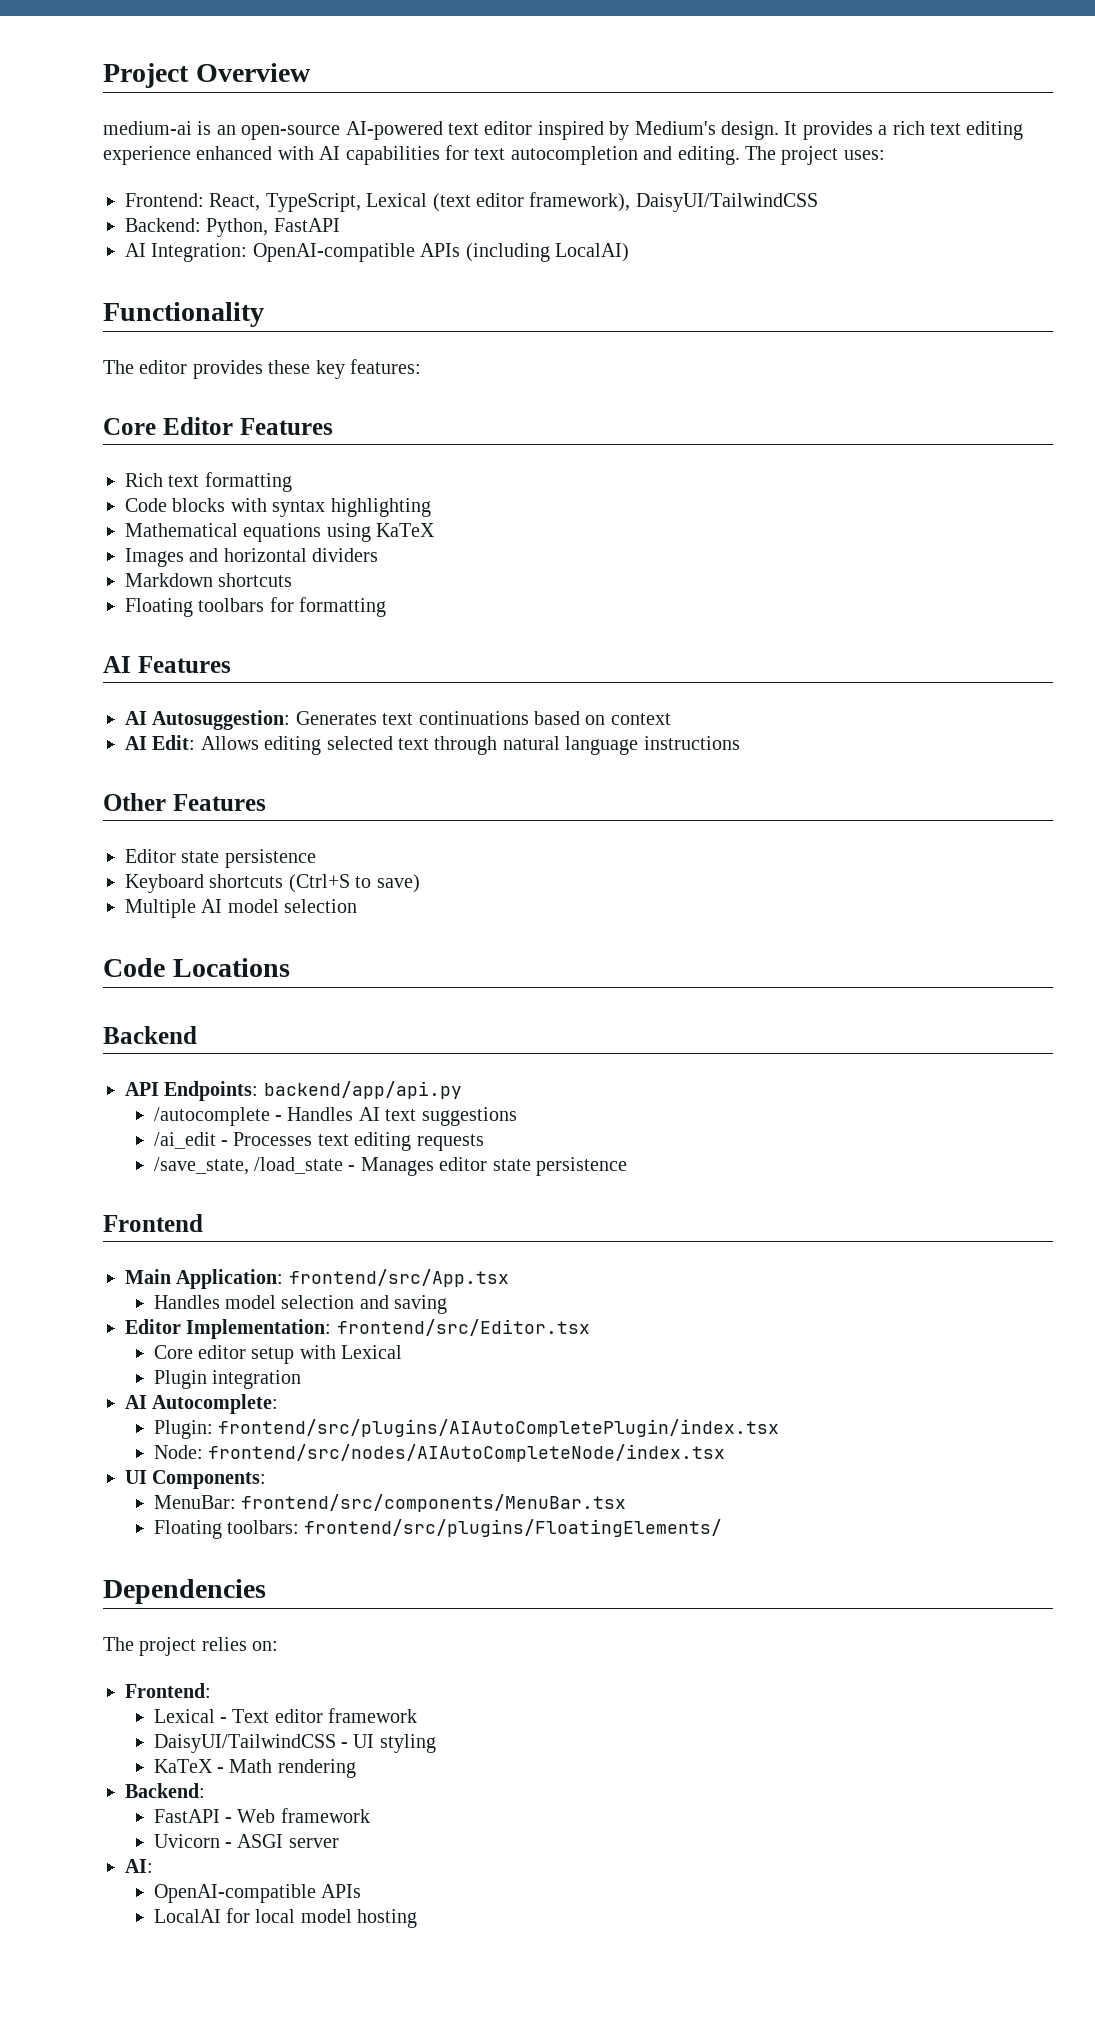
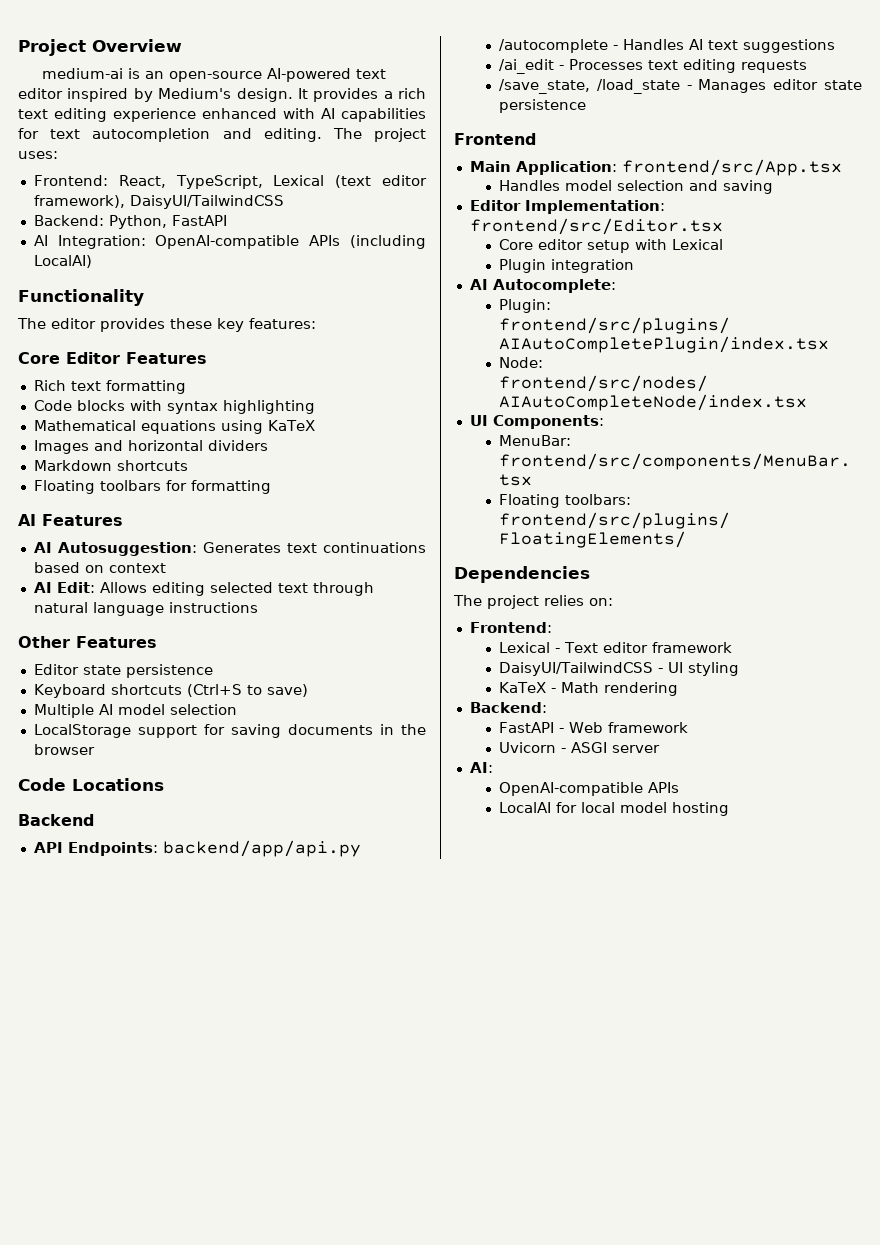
+ LocalStorage support for saving documents in the browser

